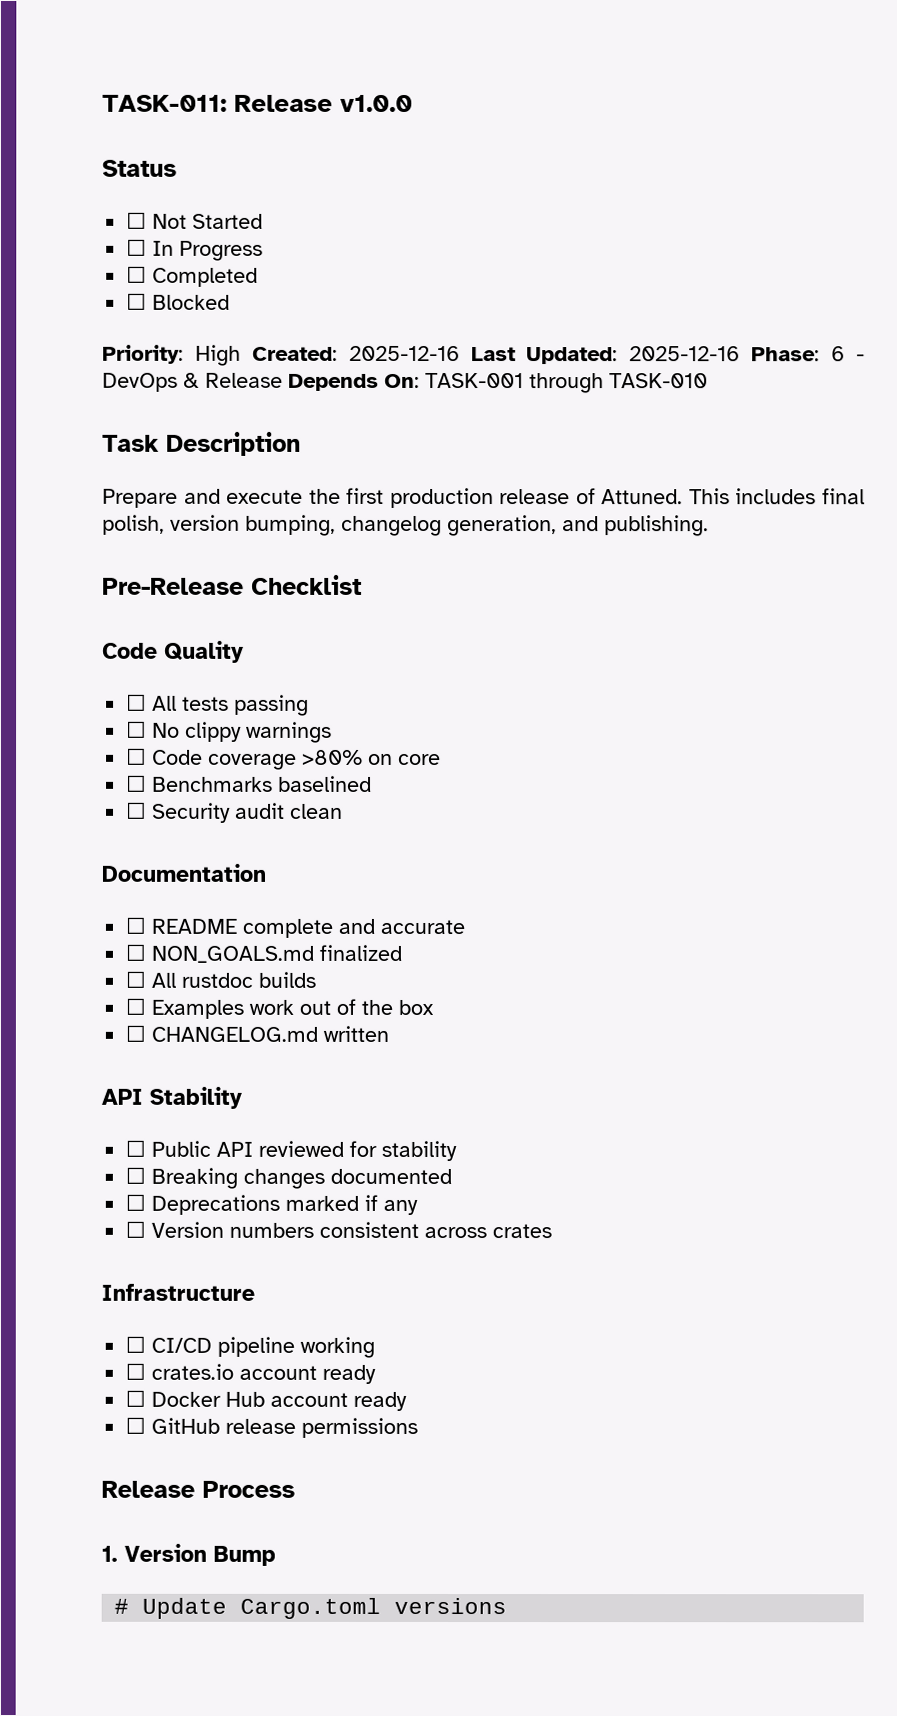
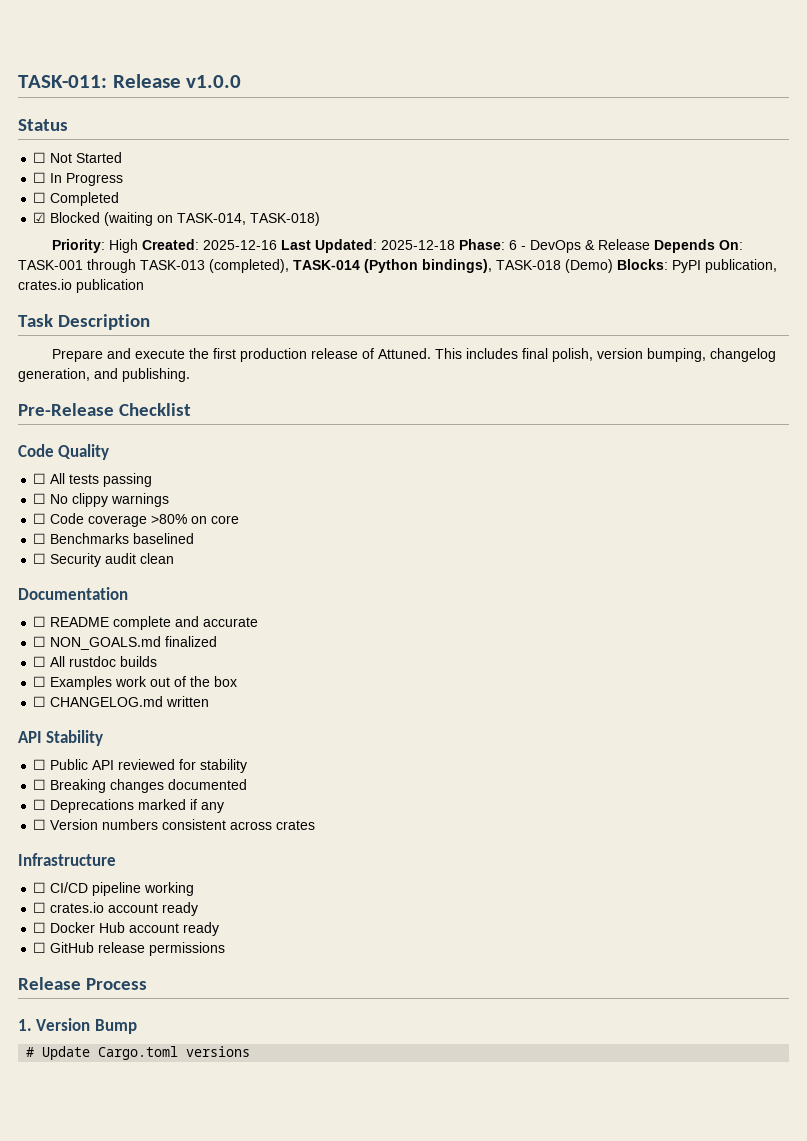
- ☐ Blocked
+ ☑ Blocked (waiting on TASK-014, TASK-018)
- Priority: High Created: 2025-12-16 Last Updated: 2025-12-16 Phase: 6 - DevOps & Release Depends On: TASK-001 through TASK-010
+ Priority: High Created: 2025-12-16 Last Updated: 2025-12-18 Phase: 6 - DevOps & Release Depends On: TASK-001 through TASK-013 (completed), TASK-014 (Python bindings), TASK-018 (Demo) Blocks: PyPI publication, crates.io publication

